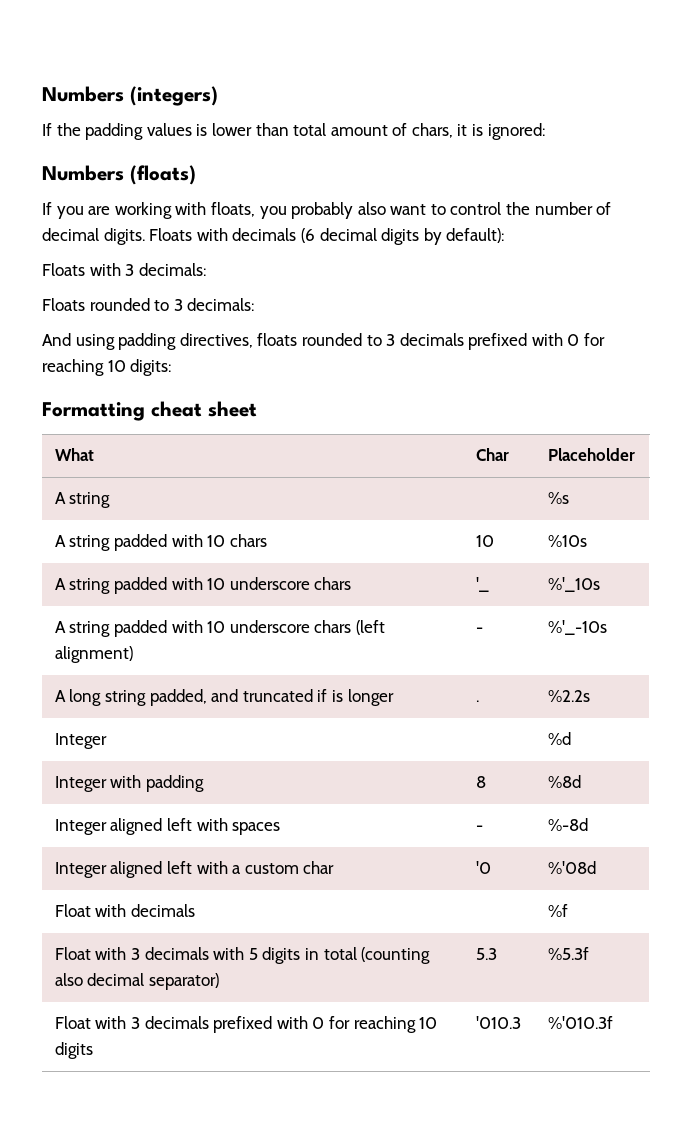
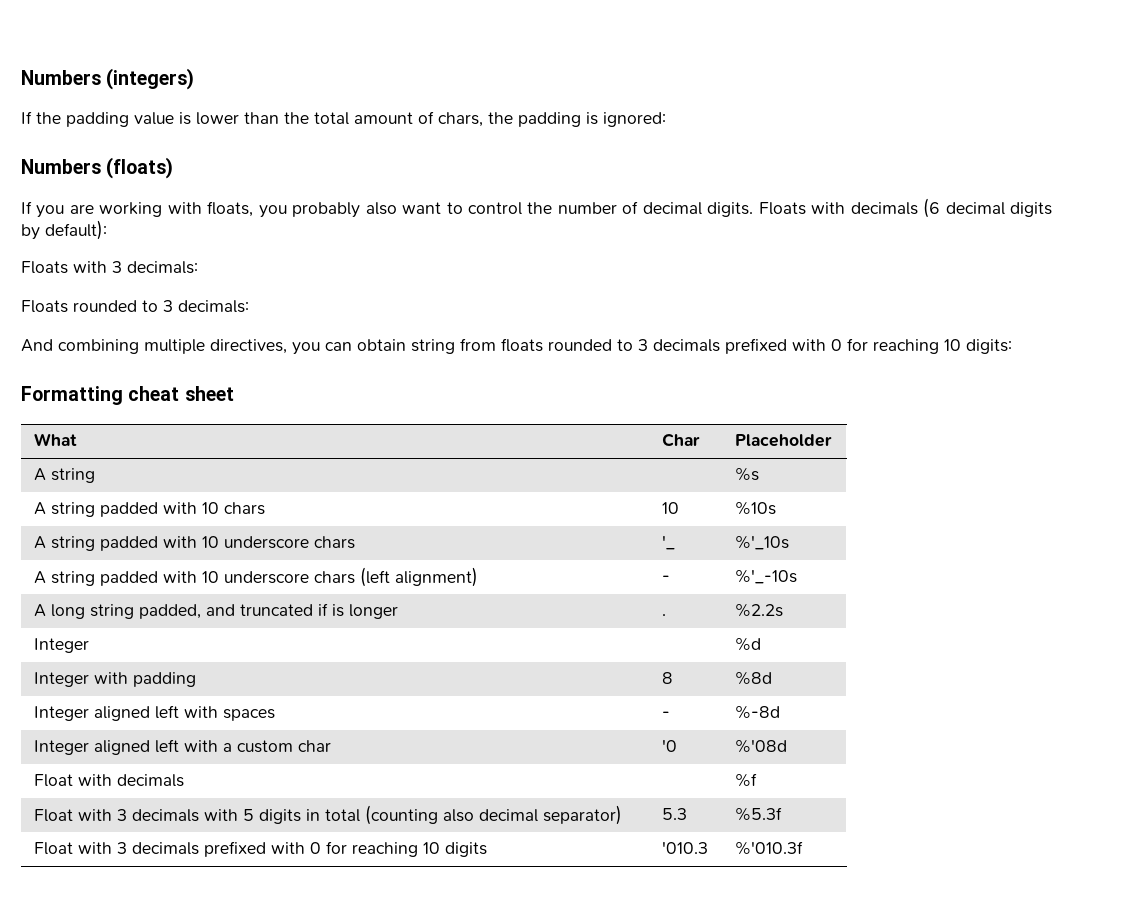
- If the padding values is lower than total amount of chars, it is ignored:
+ If the padding value is lower than the total amount of chars, the padding is ignored:
- And using padding directives, floats rounded to 3 decimals prefixed with 0 for reaching 10 digits:
+ And combining multiple directives, you can obtain string from floats rounded to 3 decimals prefixed with 0 for reaching 10 digits:

